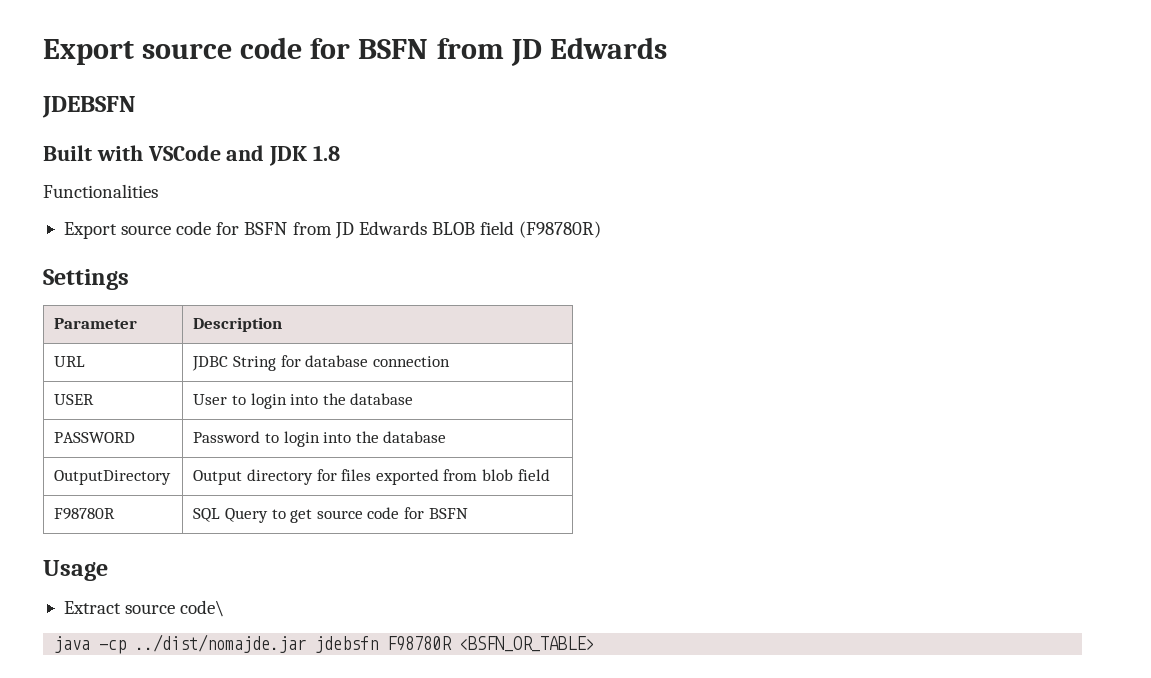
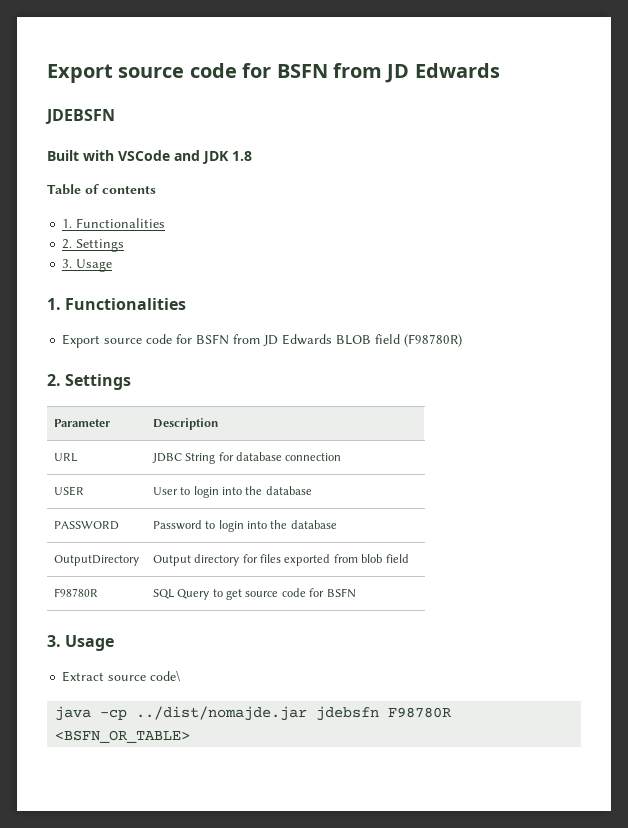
- Functionalities
+ Table of contents
+ 1. Functionalities
+ 2. Settings
+ 3. Usage
+ 1. Functionalities
  Export source code for BSFN from JD Edwards BLOB field (F98780R)
- Settings
+ 2. Settings
  F98780R | SQL Query to get source code for BSFN
- Usage
+ 3. Usage

